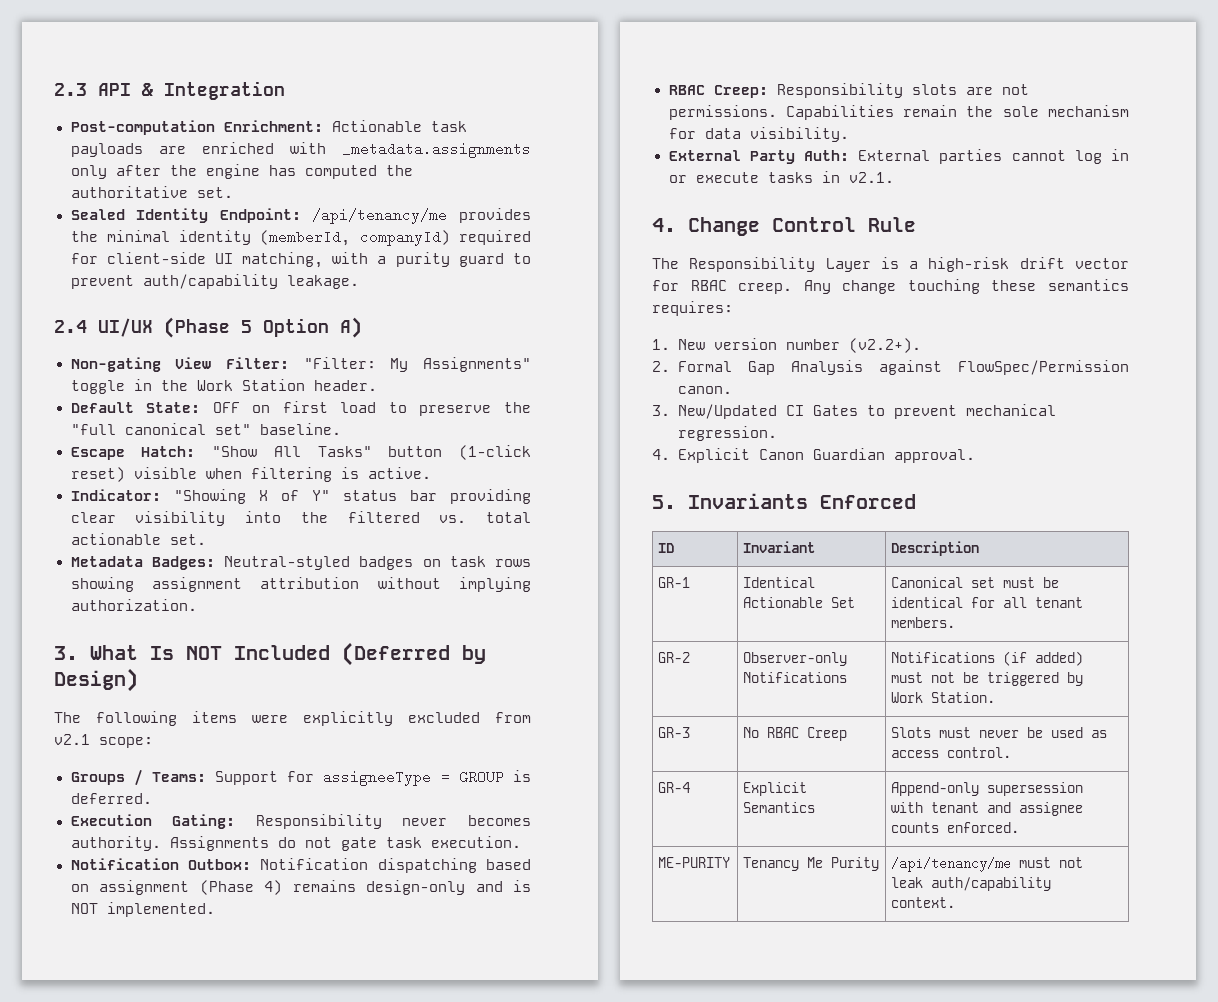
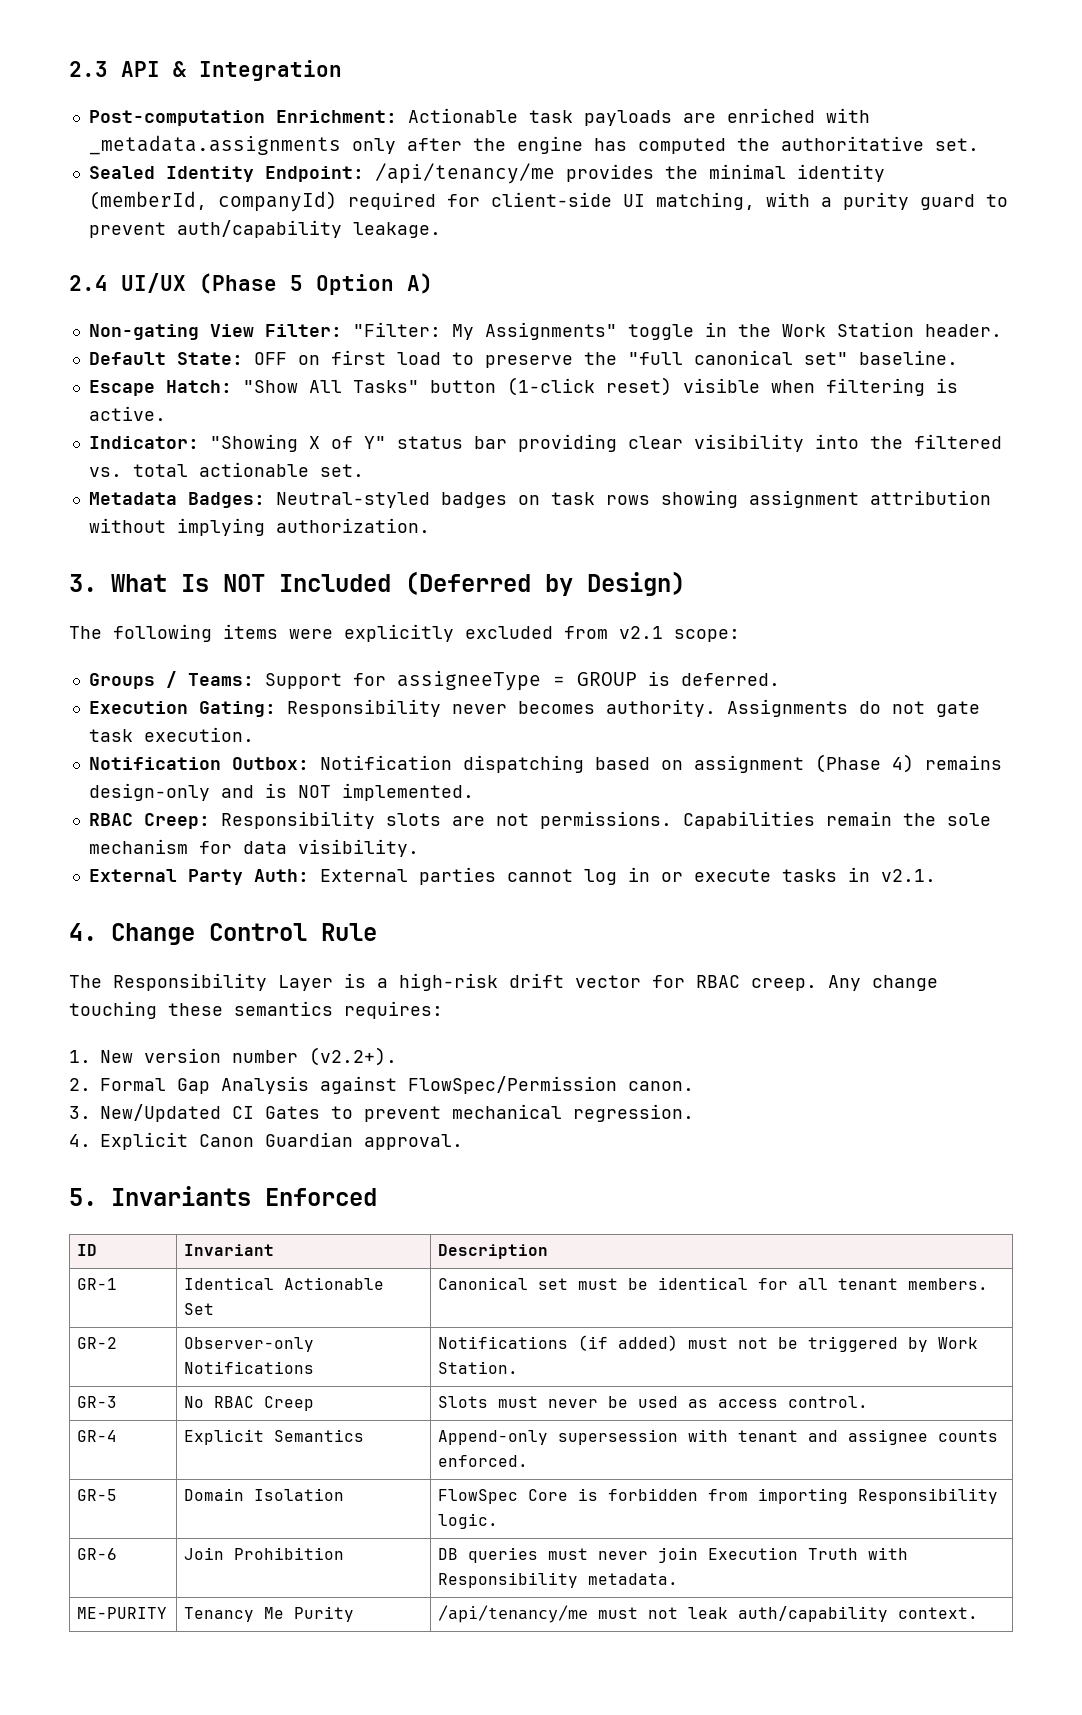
+ GR-5 | Domain Isolation | FlowSpec Core is forbidden from importing Responsibility logic.
+ GR-6 | Join Prohibition | DB queries must never join Execution Truth with Responsibility metadata.

